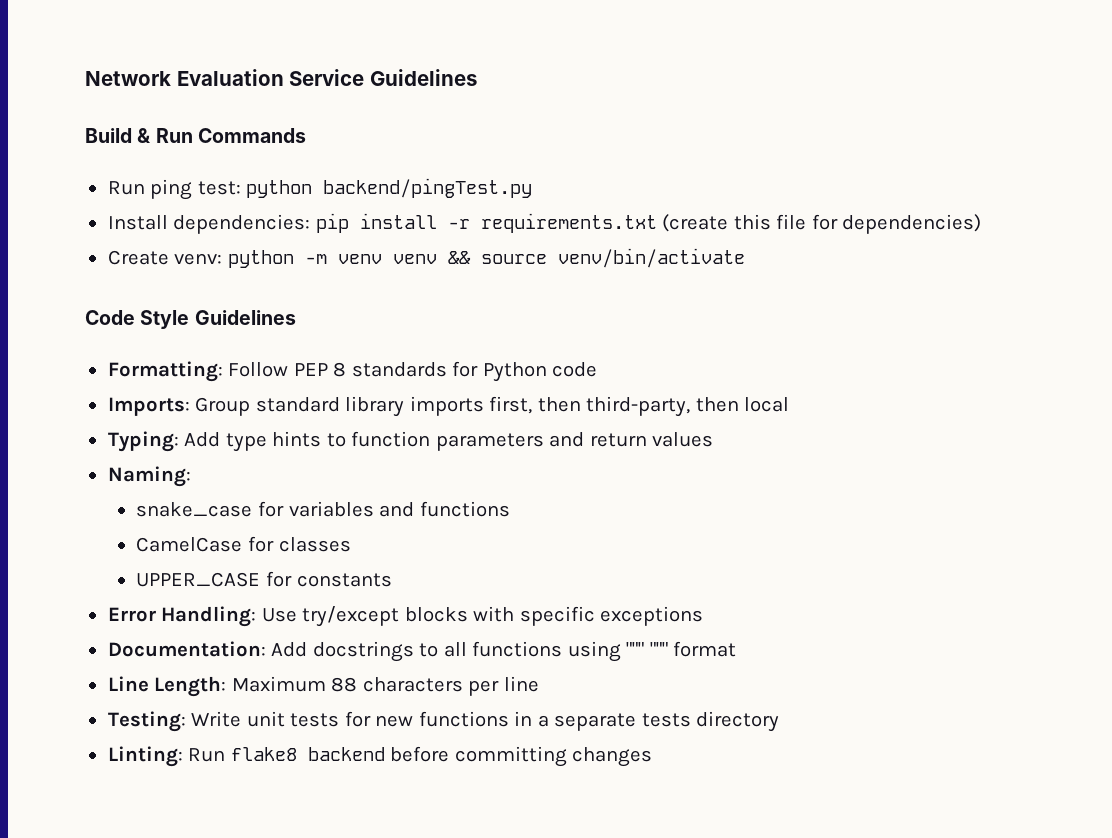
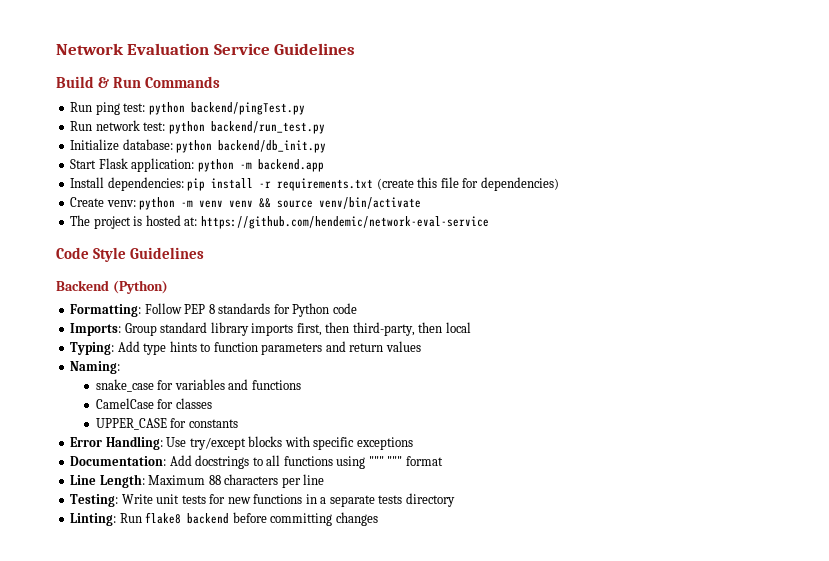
+ Run network test: python backend/run_test.py
+ Initialize database: python backend/db_init.py
+ Start Flask application: python -m backend.app
+ The project is hosted at: https://github.com/hendemic/network-eval-service
+ Backend (Python)

